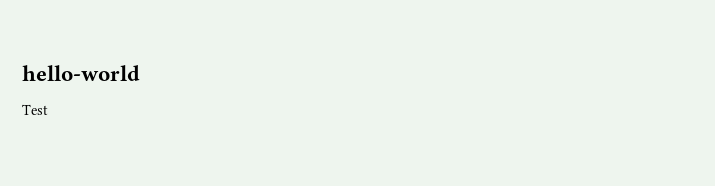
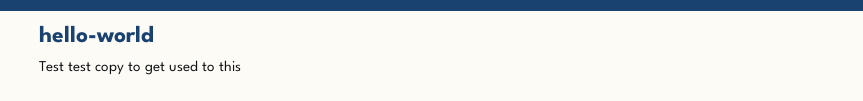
- Test
+ Test test copy to get used to this

